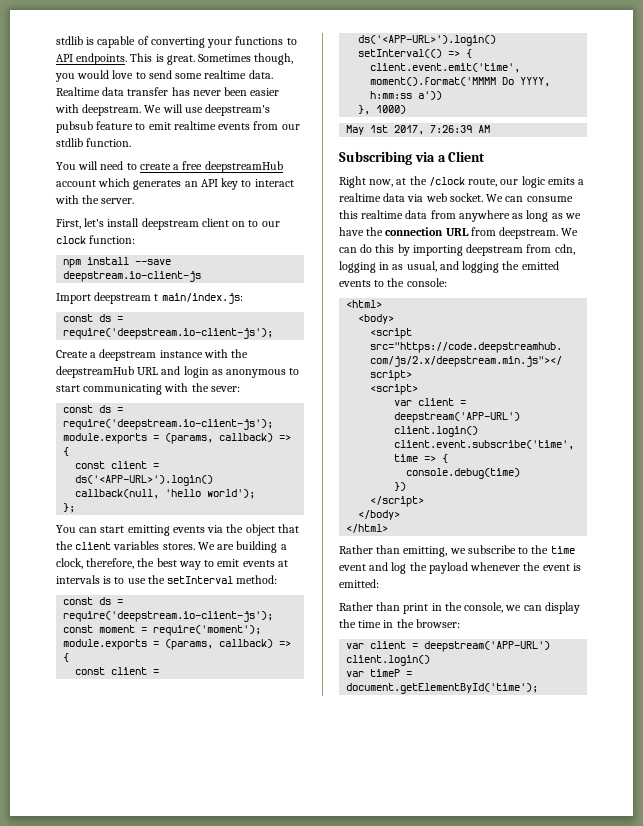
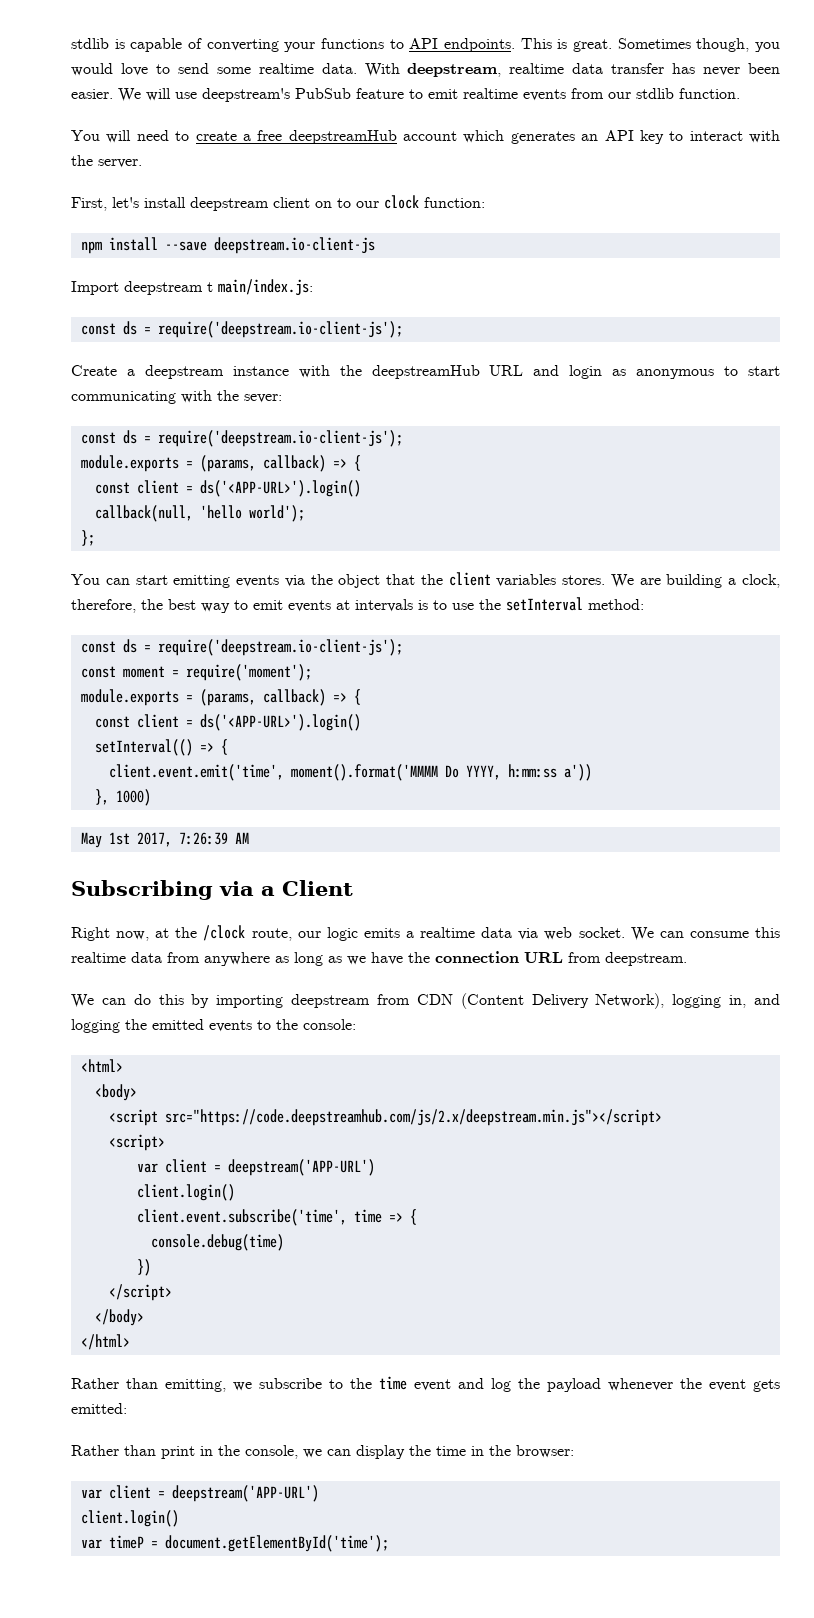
- Realtime data transfer has never been easier with deepstream.
+ With deepstream, realtime data transfer has never been easier.
- We will use deepstream's pubsub feature to emit realtime events from our stdlib function.
+ We will use deepstream's PubSub feature to emit realtime events from our stdlib function.
- We can consume this realtime data from anywhere as long as we have the connection URL from deepstream. We can do this by importing deepstream from cdn, logging in as usual, and logging the emitted events to the console:
+ We can consume this realtime data from anywhere as long as we have the connection URL from deepstream.
+ We can do this by importing deepstream from CDN (Content Delivery Network), logging in, and logging the emitted events to the console:
- Rather than emitting, we subscribe to the time event and log the payload whenever the event is emitted:
+ Rather than emitting, we subscribe to the time event and log the payload whenever the event gets emitted:

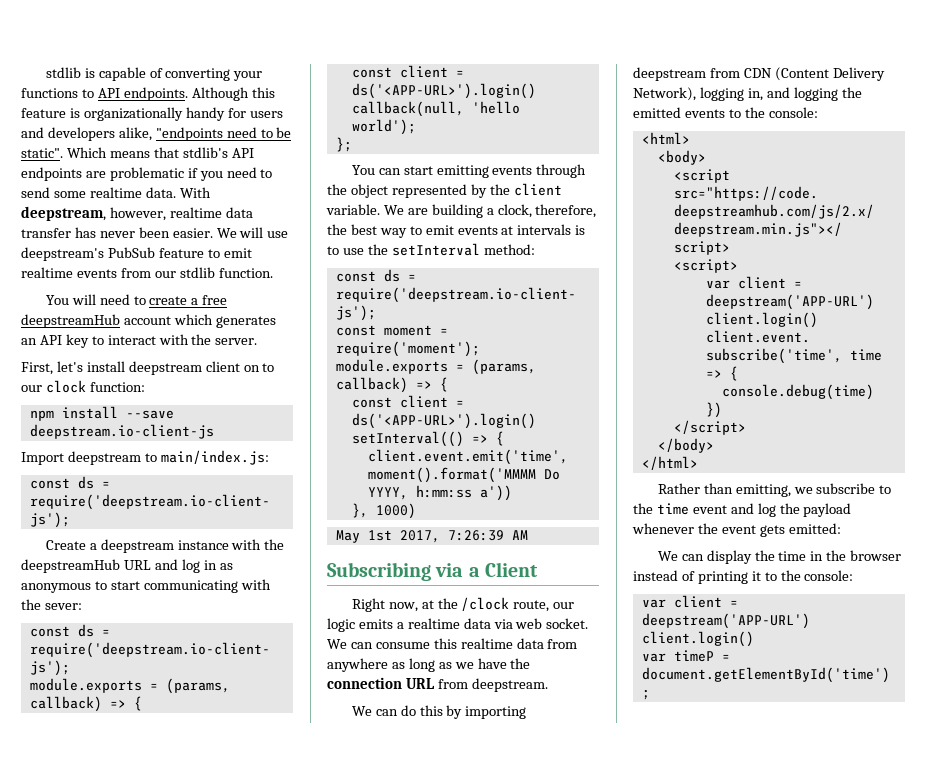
- This is great. Sometimes though, you would love to send some realtime data.
+ Although this feature is organizationally handy for users and developers alike, "endpoints need to be static". Which means that stdlib's API endpoints are problematic if you need to send some realtime data.
- With deepstream, realtime data transfer has never been easier.
+ With deepstream, however, realtime data transfer has never been easier.
- Import deepstream t main/index.js:
+ Import deepstream to main/index.js:
- Create a deepstream instance with the deepstreamHub URL and login as anonymous to start communicating with the sever:
+ Create a deepstream instance with the deepstreamHub URL and log in as anonymous to start communicating with the sever:
- You can start emitting events via the object that the client variables stores.
+ You can start emitting events through the object represented by the client variable.
- Rather than print in the console, we can display the time in the browser:
+ We can display the time in the browser instead of printing it to the console:

